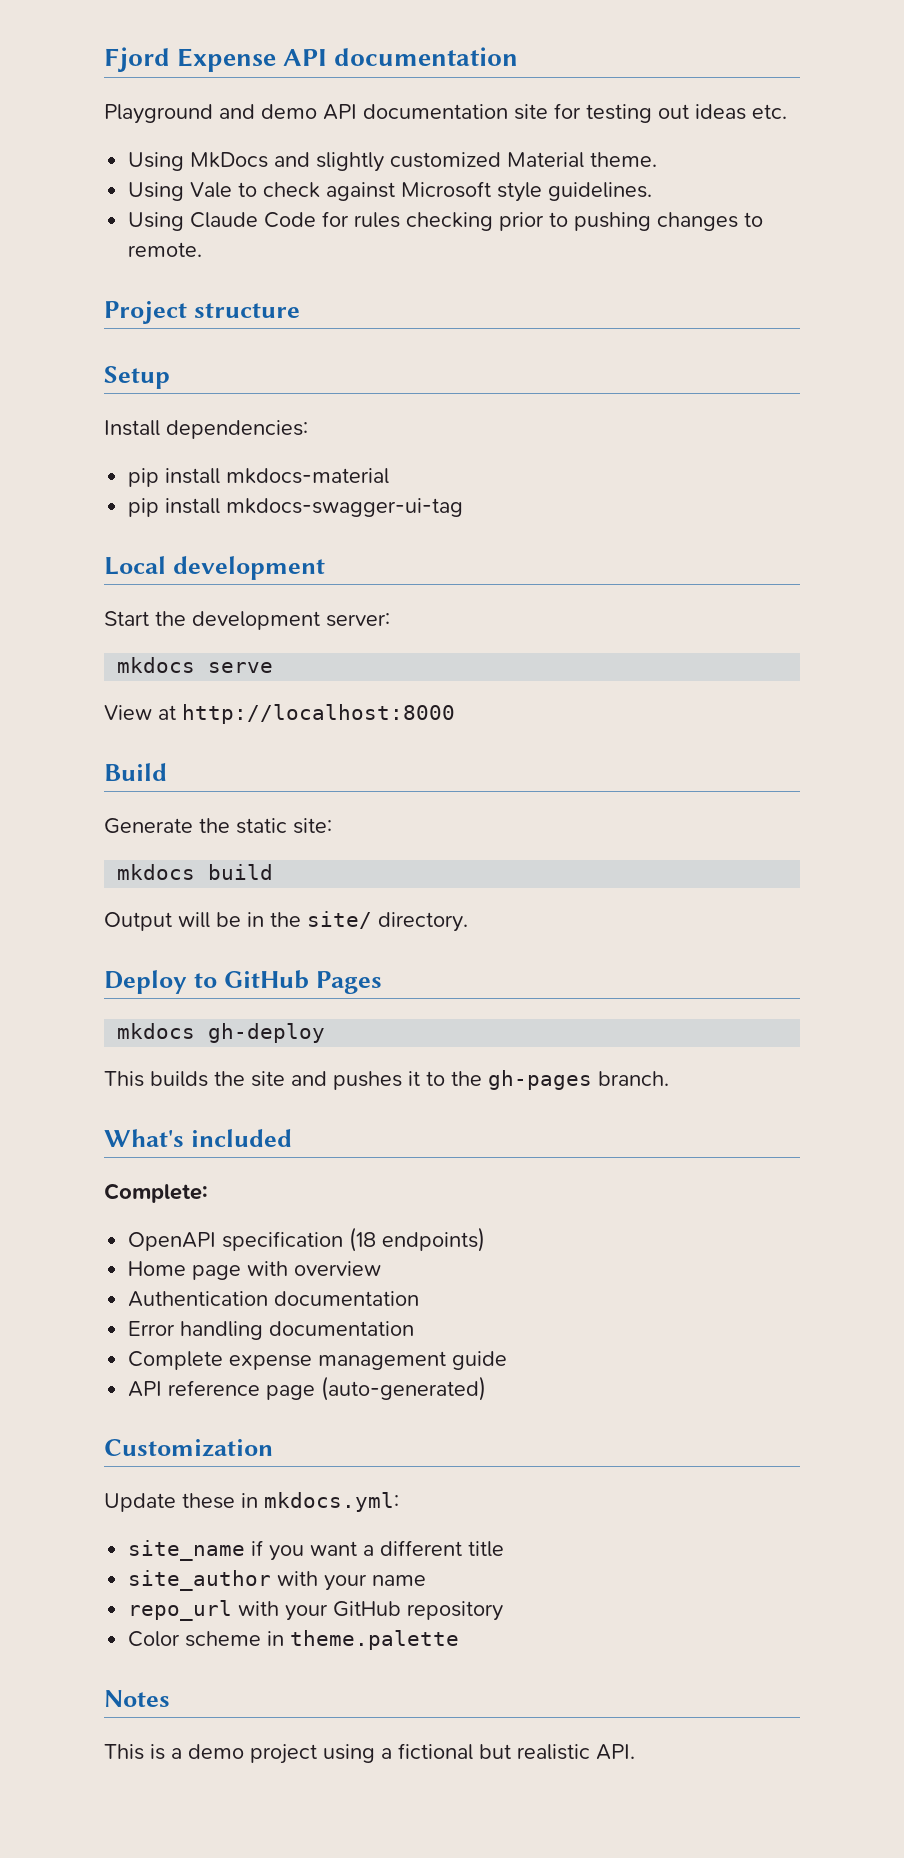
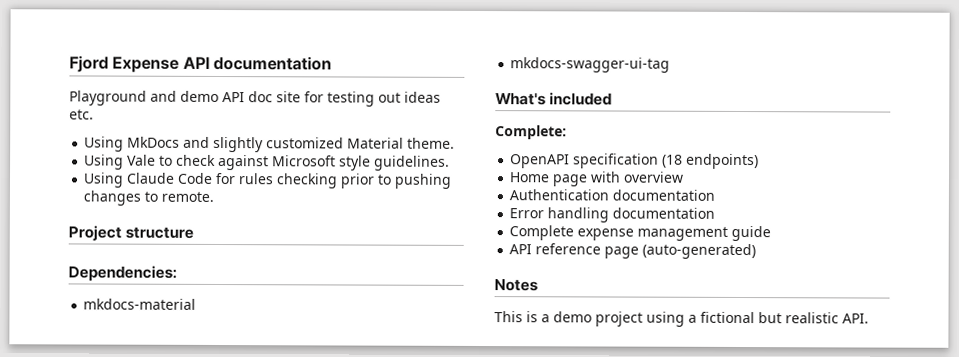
- Playground and demo API documentation site for testing out ideas etc.
+ Playground and demo API doc site for testing out ideas etc.
- Setup
- Install dependencies:
- pip install mkdocs-material
+ Dependencies:
+ mkdocs-material
- pip install mkdocs-swagger-ui-tag
+ mkdocs-swagger-ui-tag
- Local development
- Start the development server:
- mkdocs serve
- View at http://localhost:8000
- Build
- Generate the static site:
- mkdocs build
- Output will be in the site/ directory.
- Deploy to GitHub Pages
- mkdocs gh-deploy
- This builds the site and pushes it to the gh-pages branch.
- Customization
- Update these in mkdocs.yml:
- site_name if you want a different title
- site_author with your name
- repo_url with your GitHub repository
- Color scheme in theme.palette

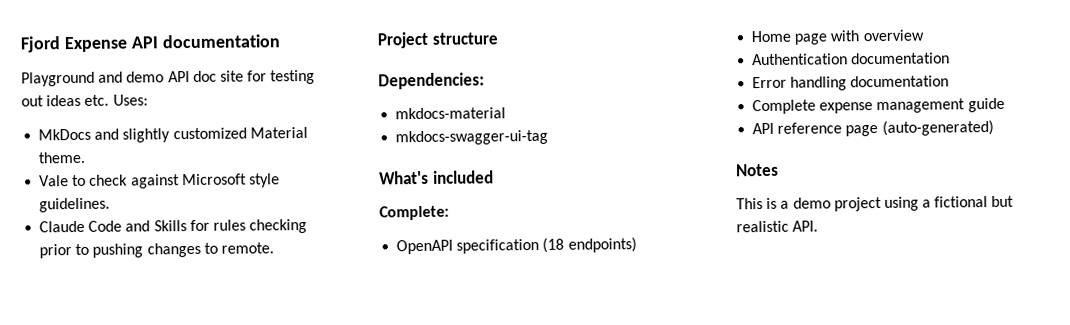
- Playground and demo API doc site for testing out ideas etc.
- Using MkDocs and slightly customized Material theme.
+ Playground and demo API doc site for testing out ideas etc. Uses:
+ MkDocs and slightly customized Material theme.
- Using Vale to check against Microsoft style guidelines.
+ Vale to check against Microsoft style guidelines.
- Using Claude Code for rules checking prior to pushing changes to remote.
+ Claude Code and Skills for rules checking prior to pushing changes to remote.

